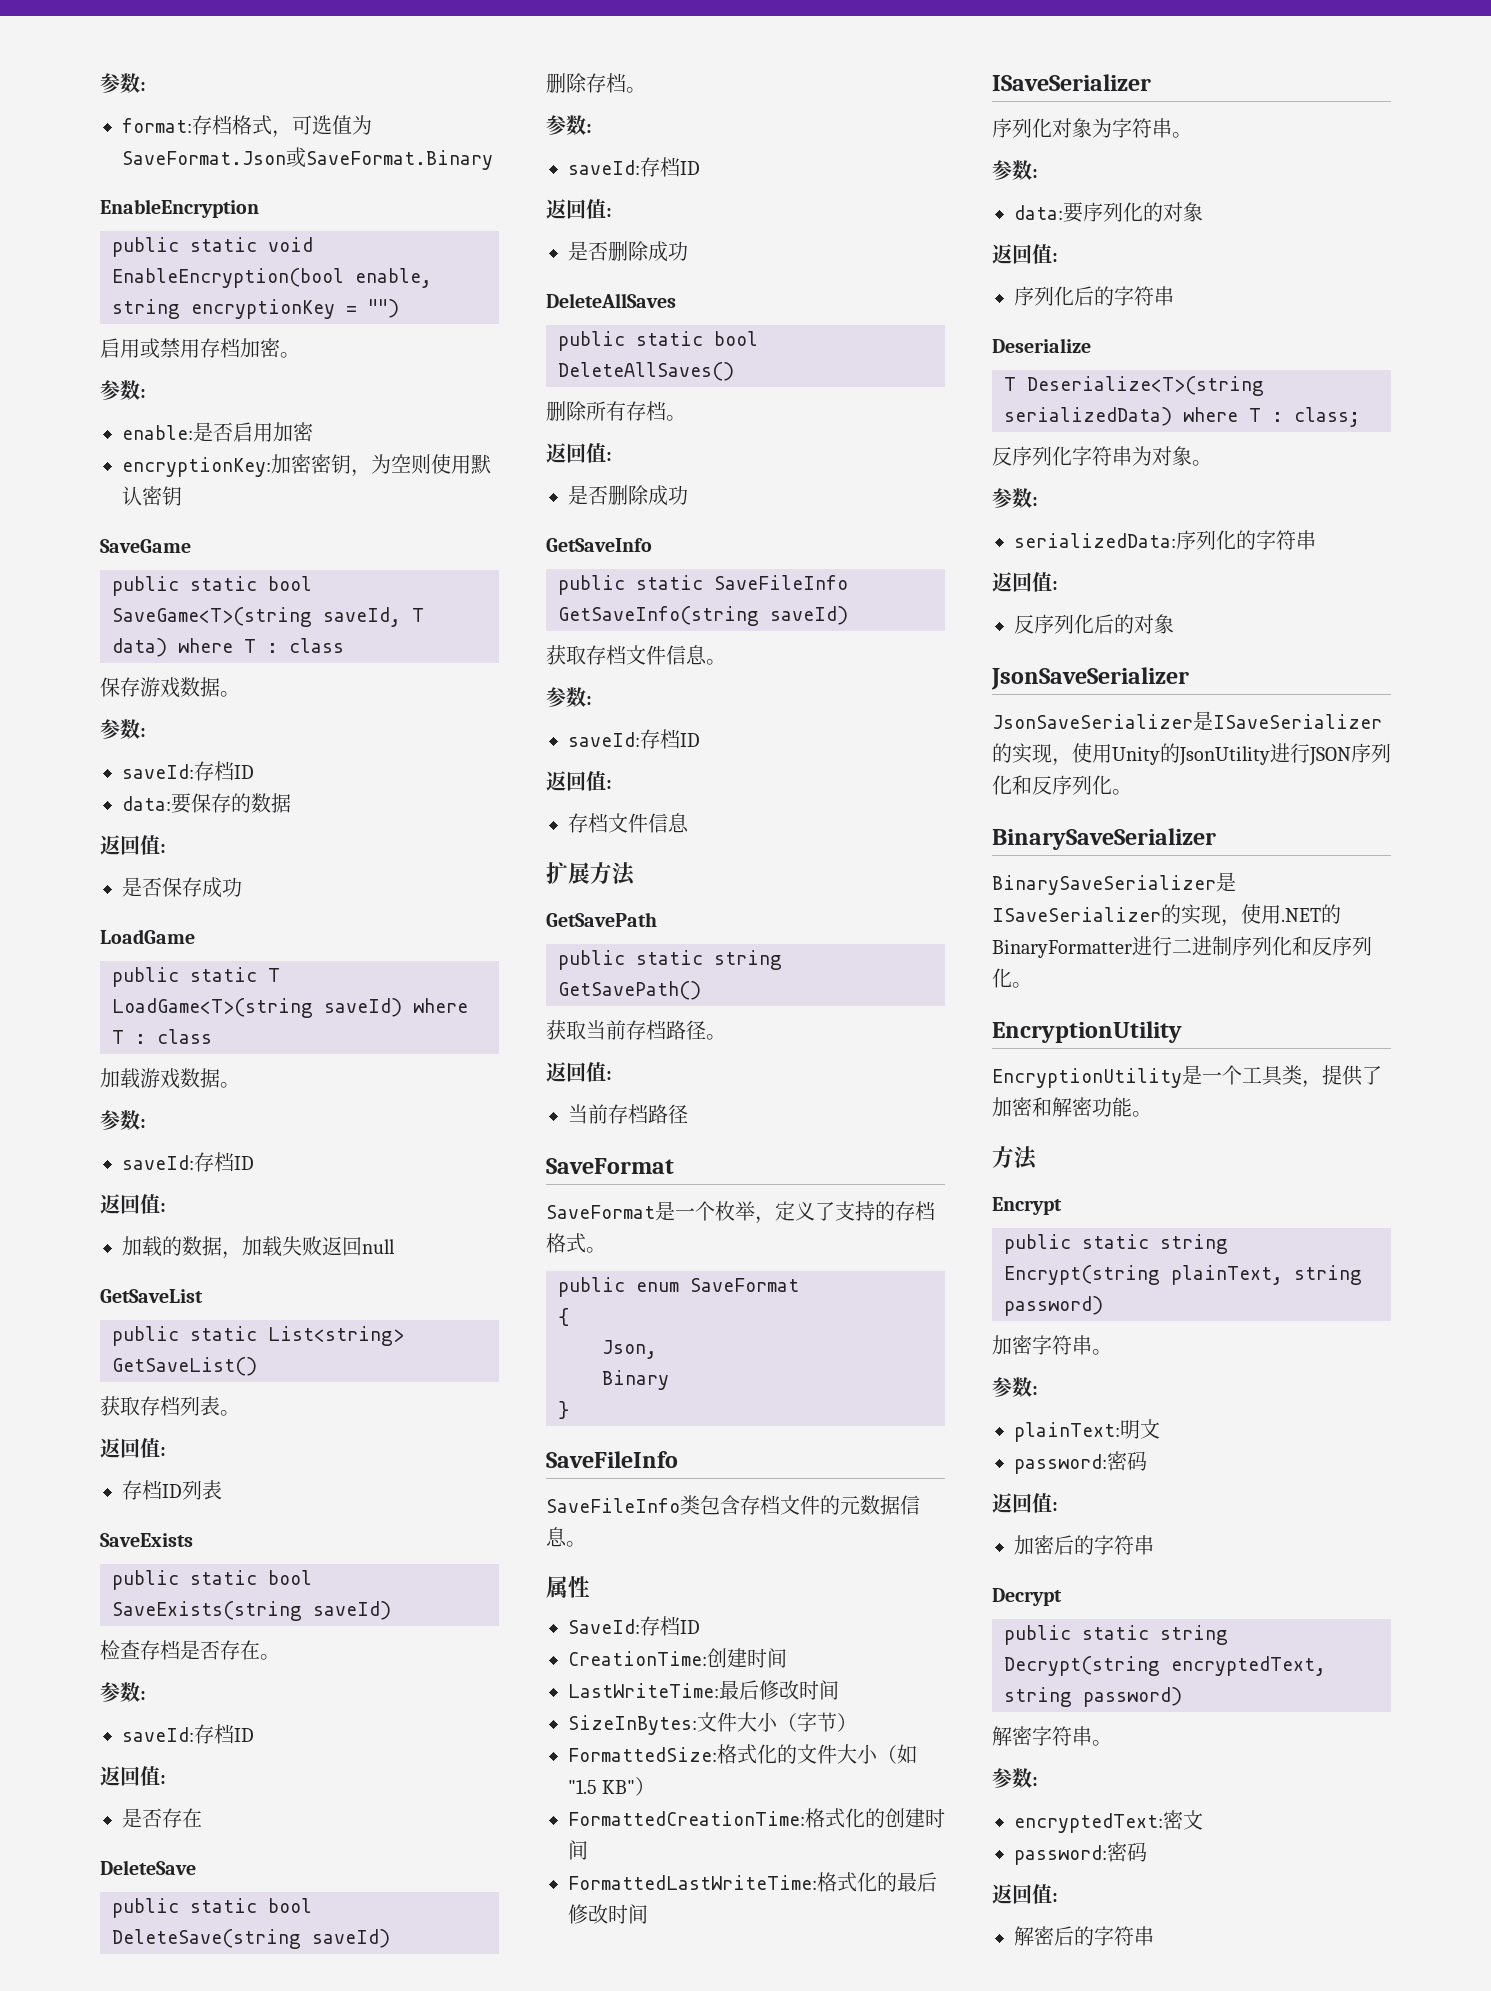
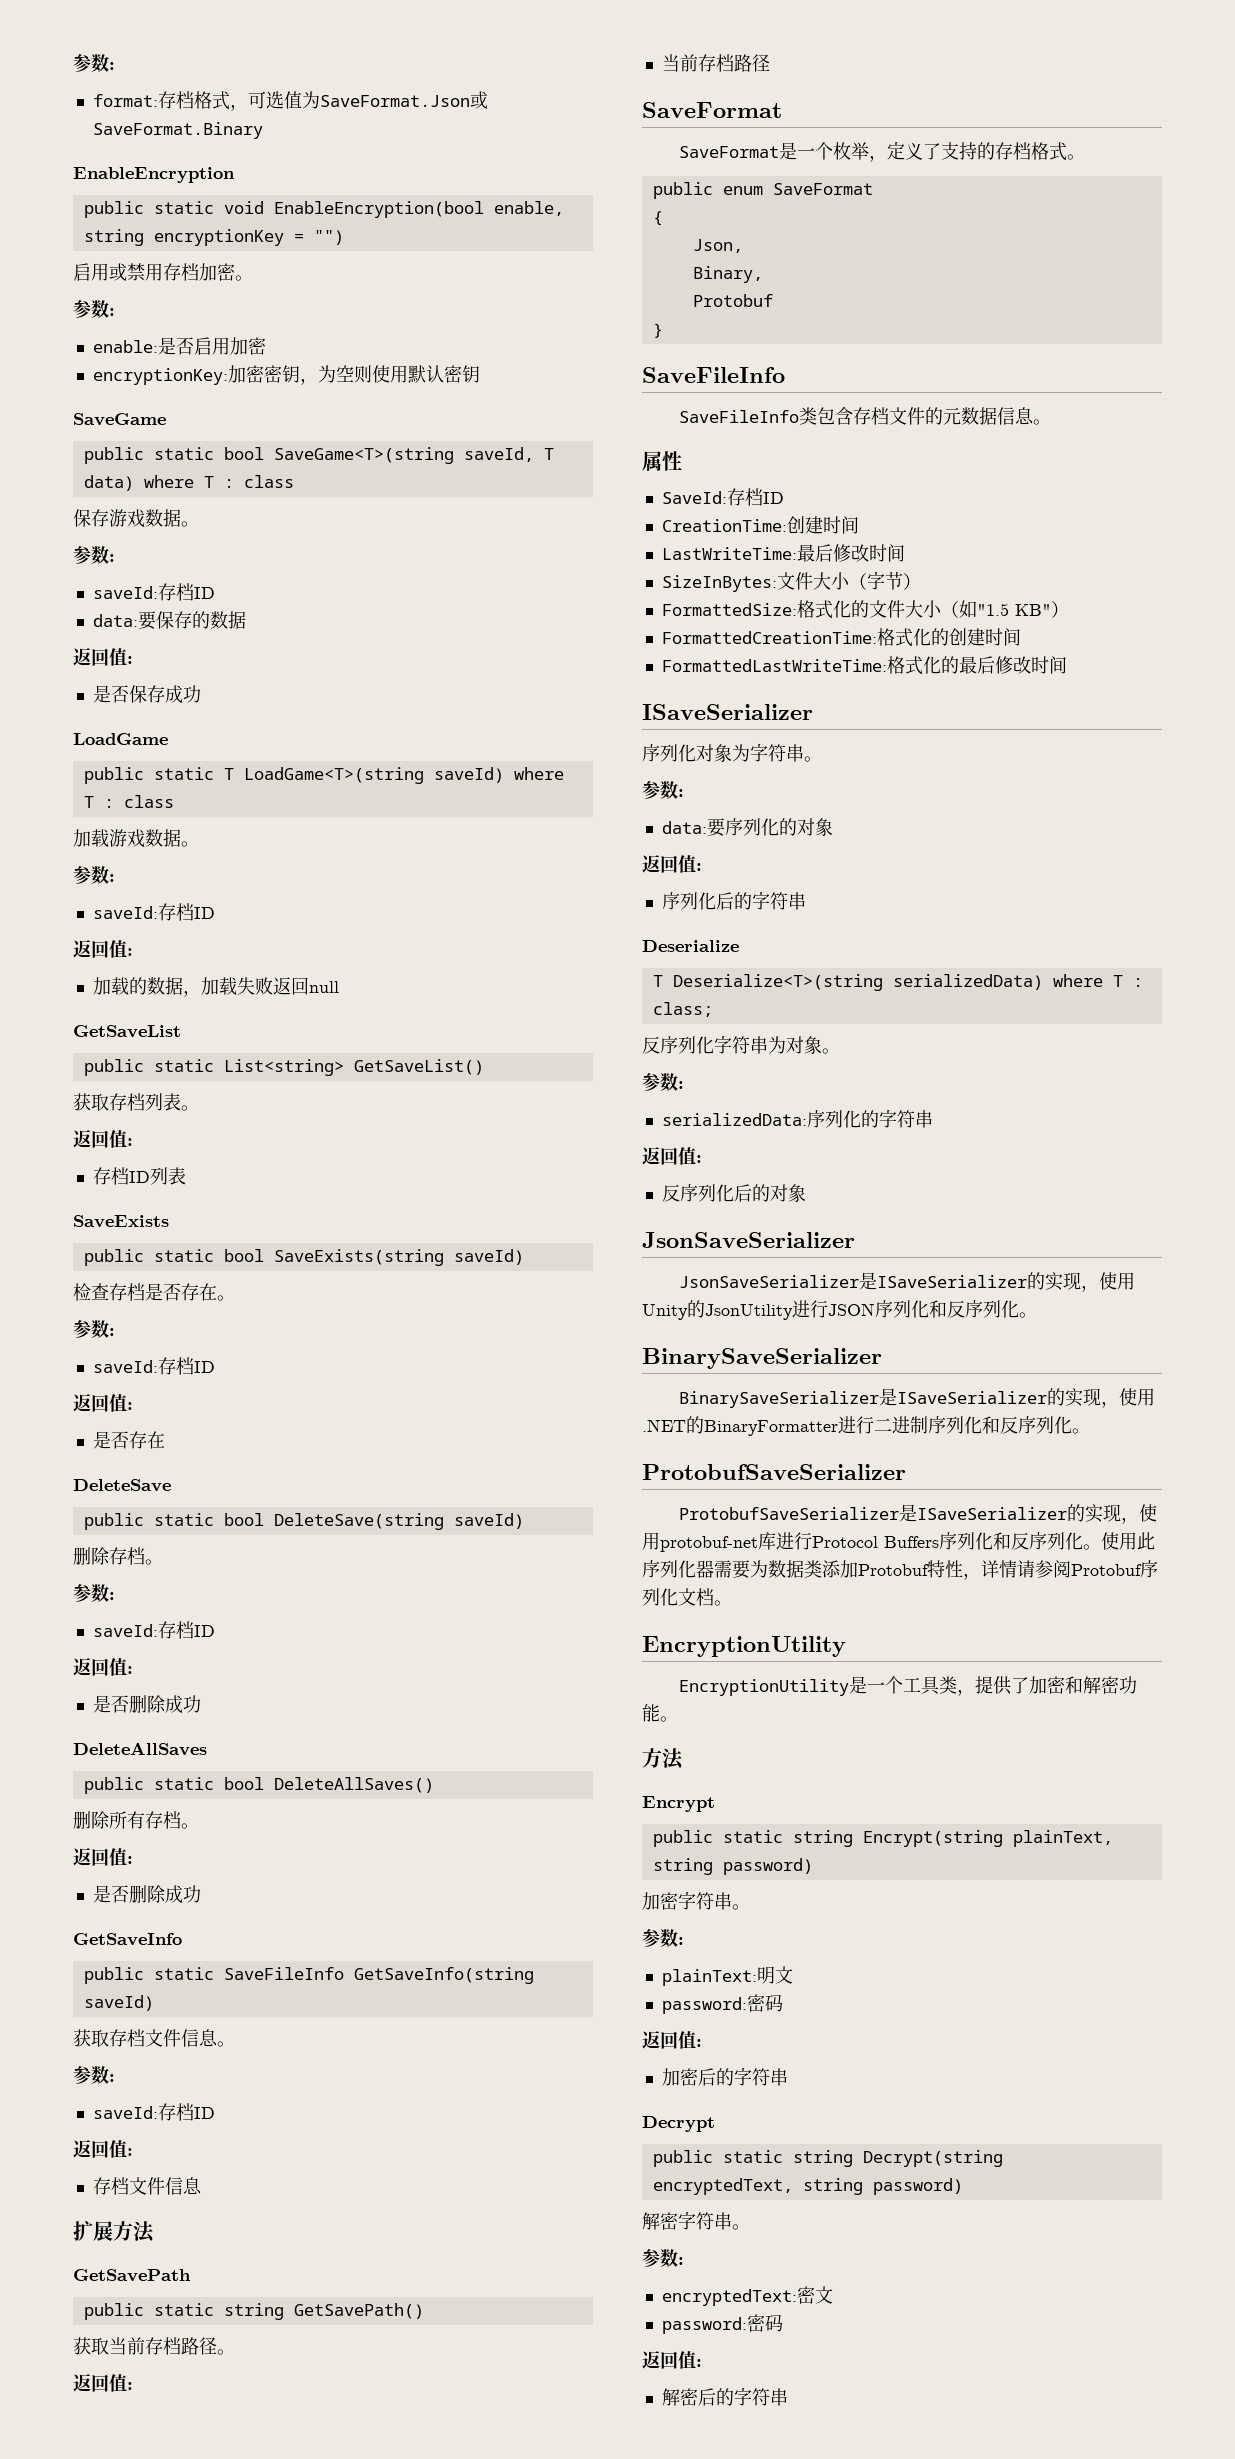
- Binary
+ Binary,
+ Protobuf
  BinarySaveSerializer是ISaveSerializer的实现，使用.NET的BinaryFormatter进行二进制序列化和反序列化。
+ ProtobufSaveSerializer
+ ProtobufSaveSerializer是ISaveSerializer的实现，使用protobuf-net库进行Protocol Buffers序列化和反序列化。使用此序列化器需要为数据类添加Protobuf特性，详情请参阅Protobuf序列化文档。

